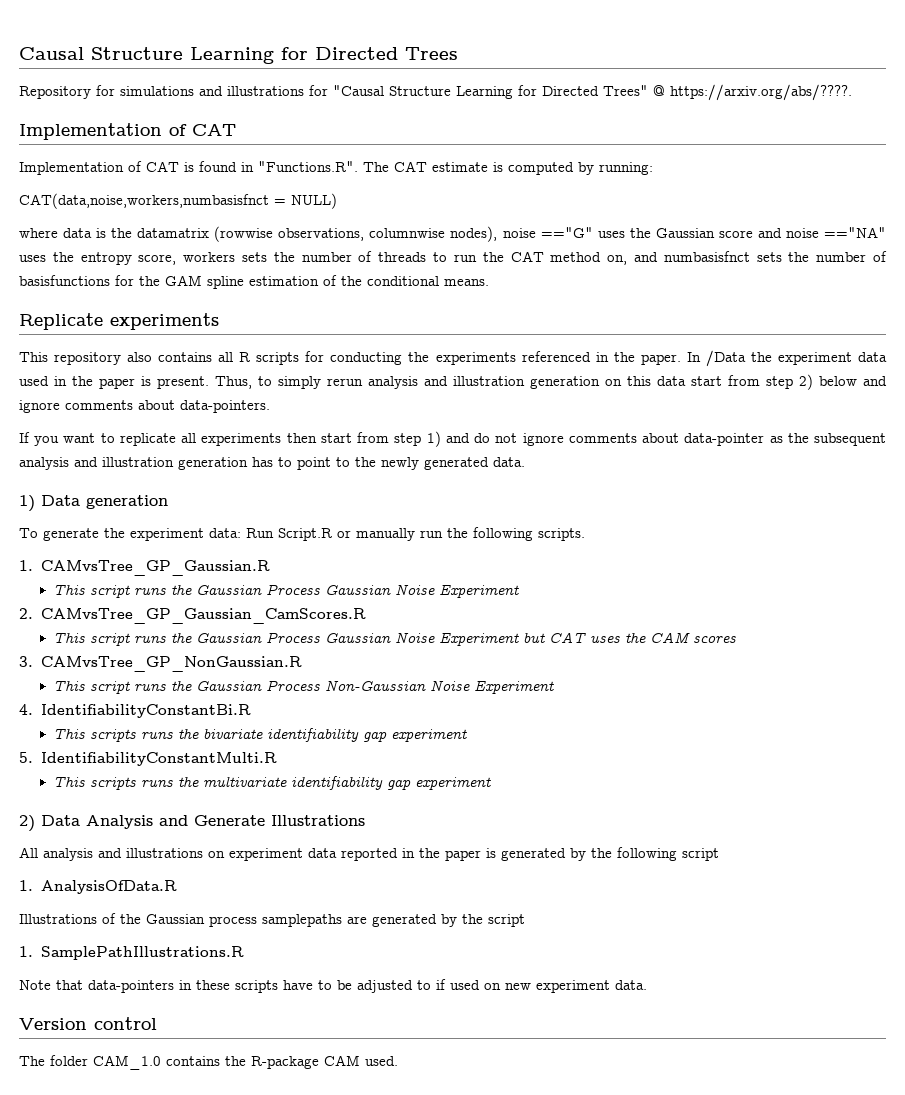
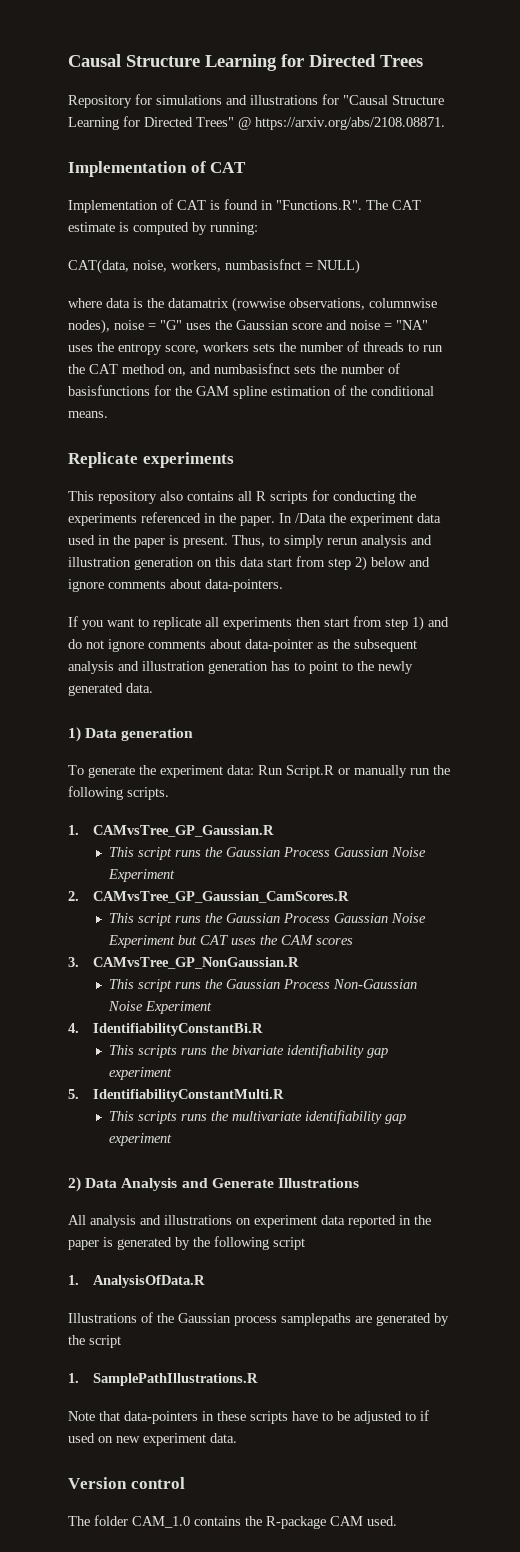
- Repository for simulations and illustrations for "Causal Structure Learning for Directed Trees" @ https://arxiv.org/abs/????.
+ Repository for simulations and illustrations for "Causal Structure Learning for Directed Trees" @ https://arxiv.org/abs/2108.08871.
- CAT(data,noise,workers,numbasisfnct = NULL)
+ CAT(data, noise, workers, numbasisfnct = NULL)
- where data is the datamatrix (rowwise observations, columnwise nodes), noise =="G" uses the Gaussian score and noise =="NA" uses the entropy score, workers sets the number of threads to run the CAT method on, and numbasisfnct sets the number of basisfunctions for the GAM spline estimation of the conditional means.
+ where data is the datamatrix (rowwise observations, columnwise nodes), noise = "G" uses the Gaussian score and noise = "NA" uses the entropy score, workers sets the number of threads to run the CAT method on, and numbasisfnct sets the number of basisfunctions for the GAM spline estimation of the conditional means.

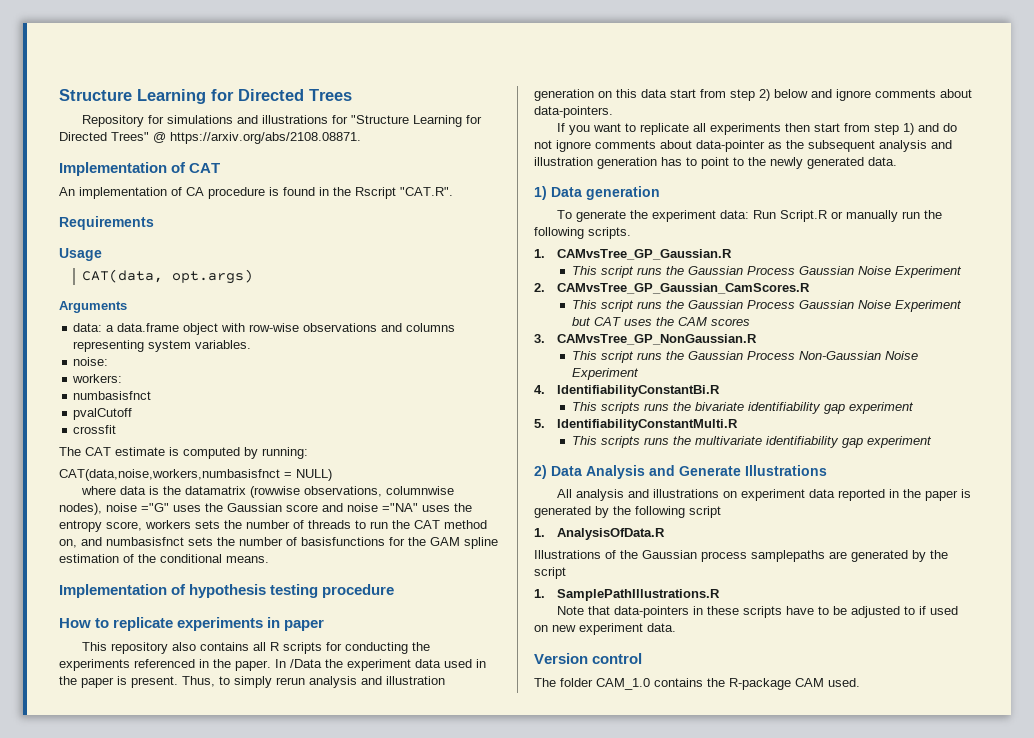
- Causal Structure Learning for Directed Trees
+ Structure Learning for Directed Trees
- Repository for simulations and illustrations for "Causal Structure Learning for Directed Trees" @ https://arxiv.org/abs/2108.08871.
+ Repository for simulations and illustrations for "Structure Learning for Directed Trees" @ https://arxiv.org/abs/2108.08871.
- Implementation of CAT is found in "Functions.R". The CAT estimate is computed by running:
+ An implementation of CA procedure is found in the Rscript "CAT.R".
+ Requirements
+ Usage
+ CAT(data, opt.args)
+ Arguments
+ data: a data.frame object with row-wise observations and columns representing system variables.
+ noise:
+ workers:
+ numbasisfnct
+ pvalCutoff
+ crossfit
+ The CAT estimate is computed by running:
- CAT(data, noise, workers, numbasisfnct = NULL)
+ CAT(data,noise,workers,numbasisfnct = NULL)
- where data is the datamatrix (rowwise observations, columnwise nodes), noise = "G" uses the Gaussian score and noise = "NA" uses the entropy score, workers sets the number of threads to run the CAT method on, and numbasisfnct sets the number of basisfunctions for the GAM spline estimation of the conditional means.
+ where data is the datamatrix (rowwise observations, columnwise nodes), noise ="G" uses the Gaussian score and noise ="NA" uses the entropy score, workers sets the number of threads to run the CAT method on, and numbasisfnct sets the number of basisfunctions for the GAM spline estimation of the conditional means.
- Replicate experiments
+ Implementation of hypothesis testing procedure
+ How to replicate experiments in paper

